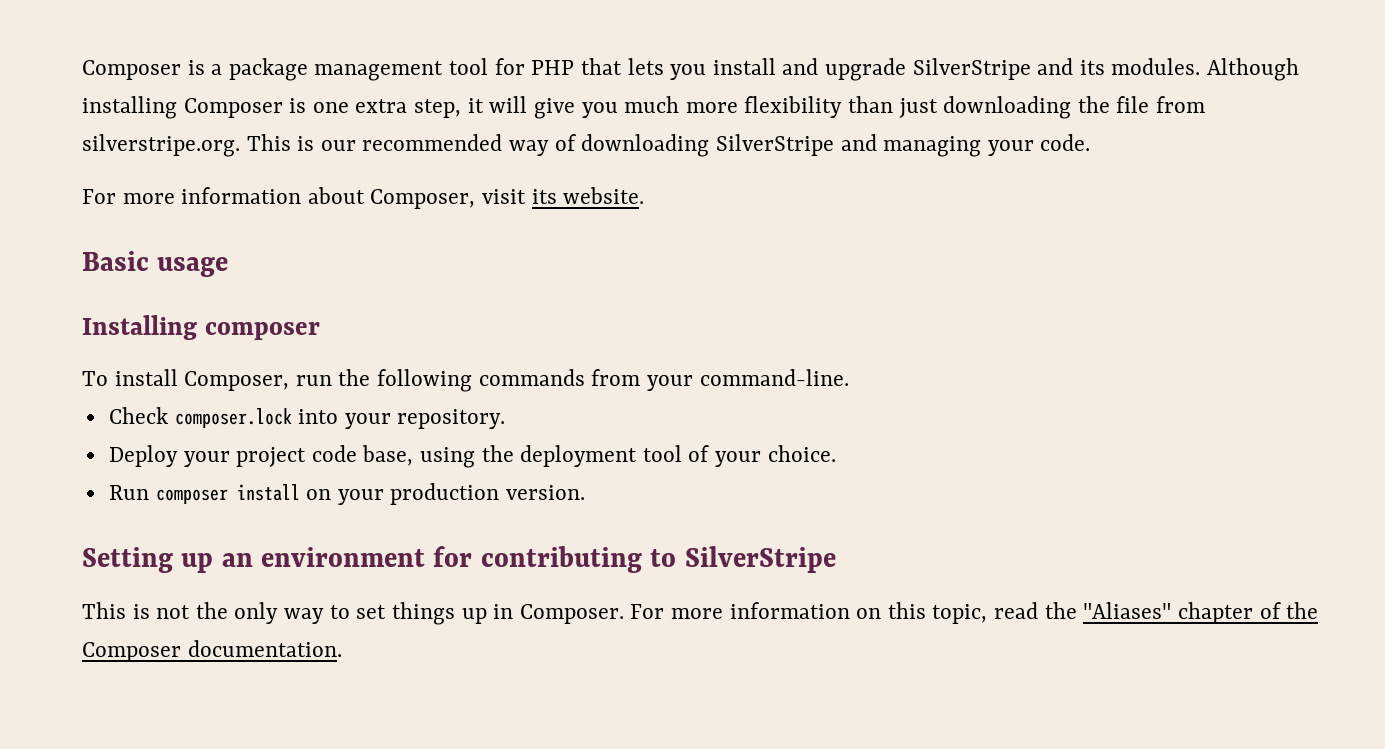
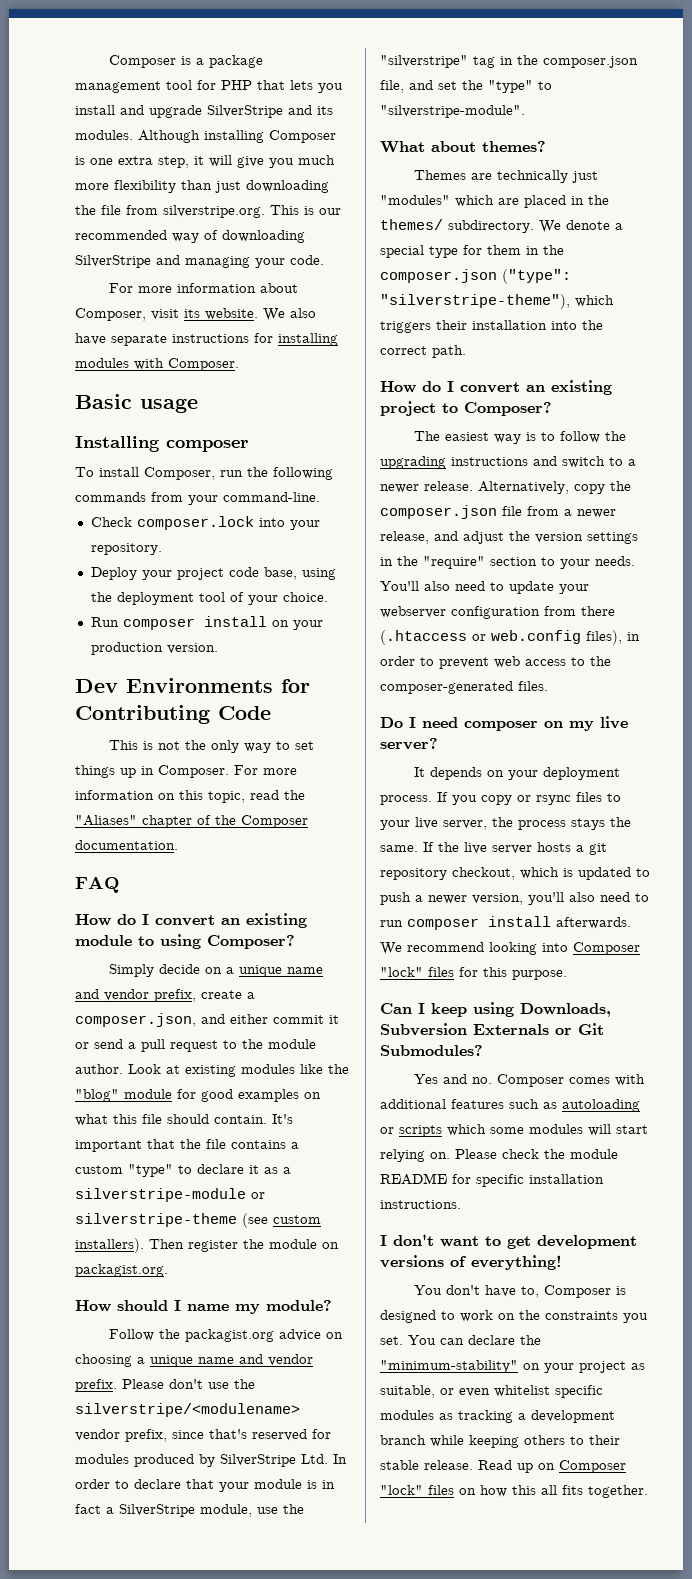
+ We also have separate instructions for installing modules with Composer.
- Setting up an environment for contributing to SilverStripe
+ Dev Environments for Contributing Code
+ FAQ
+ How do I convert an existing module to using Composer?
+ Simply decide on a unique name and vendor prefix, create a composer.json, and either commit it or send a pull request to the module author. Look at existing modules like the "blog" module for good examples on what this file should contain. It's important that the file contains a custom "type" to declare it as a silverstripe-module or silverstripe-theme (see custom installers). Then register the module on packagist.org.
+ How should I name my module?
+ Follow the packagist.org advice on choosing a unique name and vendor prefix. Please don't use the silverstripe/<modulename> vendor prefix, since that's reserved for modules produced by SilverStripe Ltd. In order to declare that your module is in fact a SilverStripe module, use the "silverstripe" tag in the composer.json file, and set the "type" to "silverstripe-module".
+ What about themes?
+ Themes are technically just "modules" which are placed in the themes/ subdirectory. We denote a special type for them in the composer.json ("type": "silverstripe-theme"), which triggers their installation into the correct path.
+ How do I convert an existing project to Composer?
+ The easiest way is to follow the upgrading instructions and switch to a newer release. Alternatively, copy the composer.json file from a newer release, and adjust the version settings in the "require" section to your needs. You'll also need to update your webserver configuration from there (.htaccess or web.config files), in order to prevent web access to the composer-generated files.
+ Do I need composer on my live server?
+ It depends on your deployment process. If you copy or rsync files to your live server, the process stays the same. If the live server hosts a git repository checkout, which is updated to push a newer version, you'll also need to run composer install afterwards. We recommend looking into Composer "lock" files for this purpose.
+ Can I keep using Downloads, Subversion Externals or Git Submodules?
+ Yes and no. Composer comes with additional features such as autoloading or scripts which some modules will start relying on. Please check the module README for specific installation instructions.
+ I don't want to get development versions of everything!
+ You don't have to, Composer is designed to work on the constraints you set. You can declare the "minimum-stability" on your project as suitable, or even whitelist specific modules as tracking a development branch while keeping others to their stable release. Read up on Composer "lock" files on how this all fits together.

